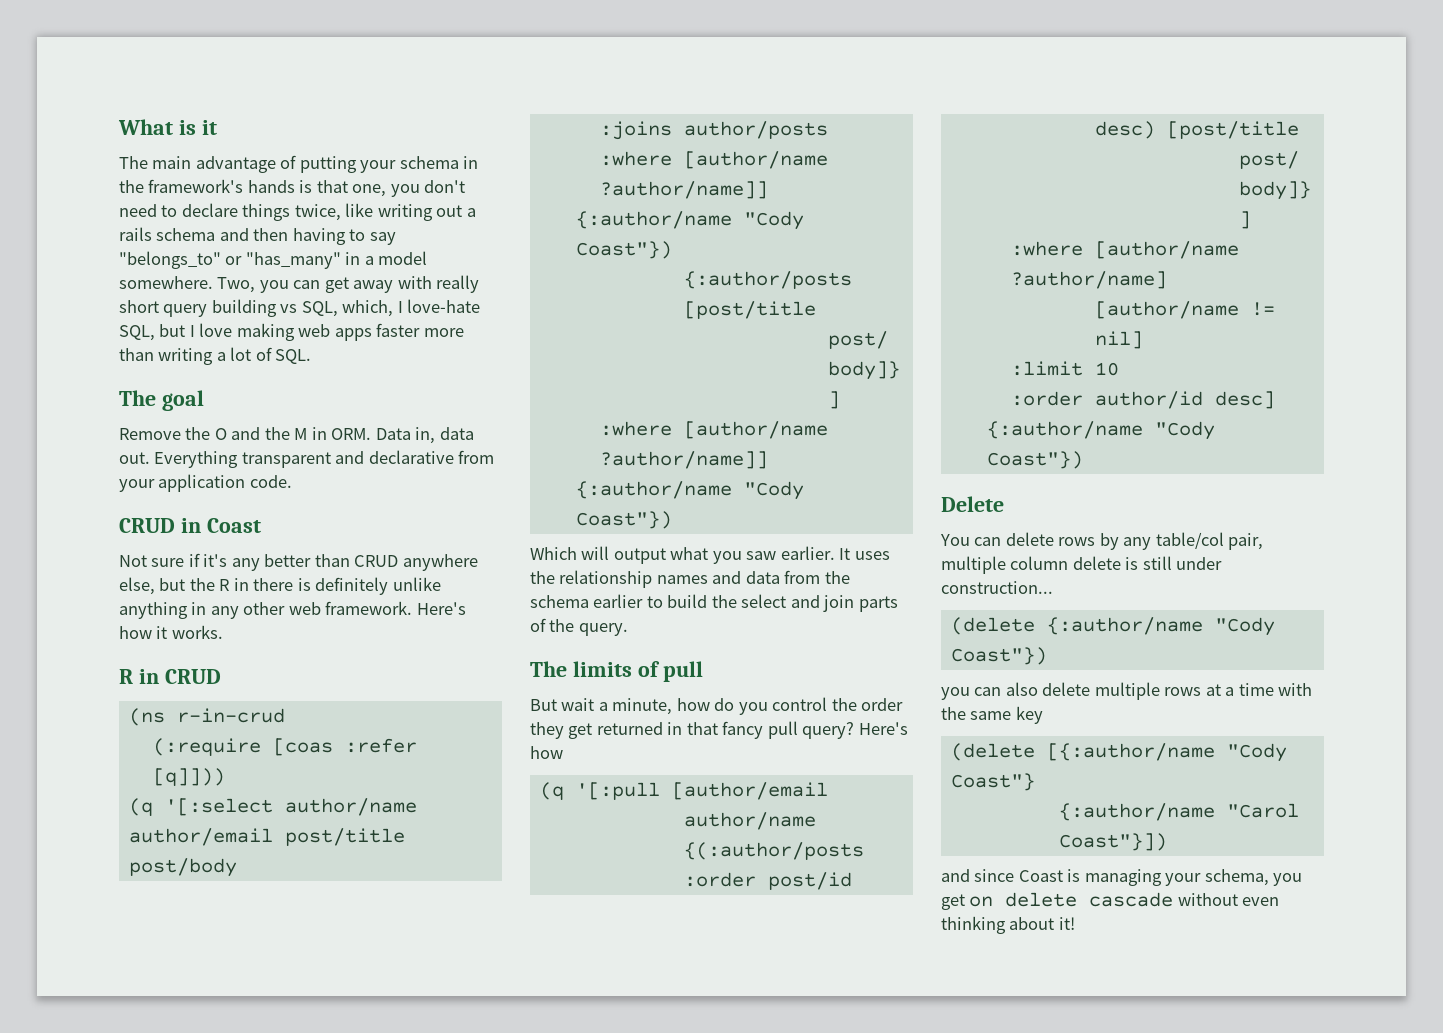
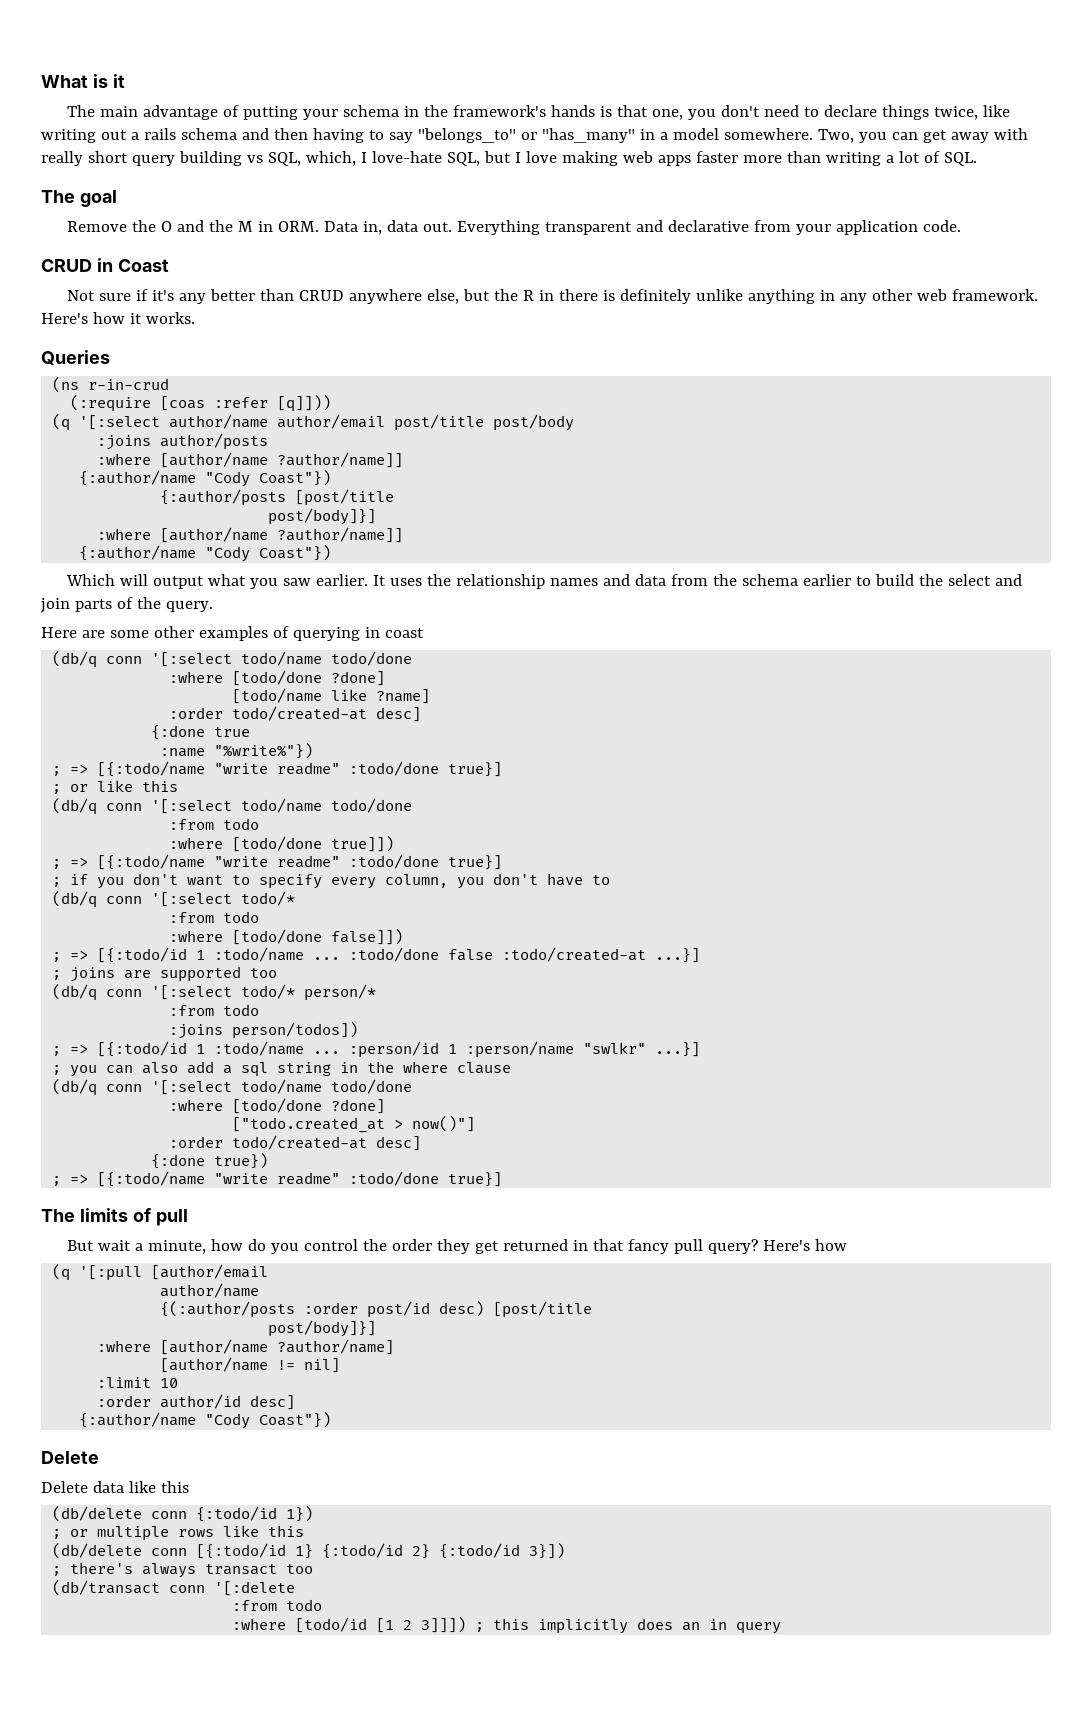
- R in CRUD
+ Queries
+ Here are some other examples of querying in coast
+ (db/q conn '[:select todo/name todo/done
+ :where [todo/done ?done]
+ [todo/name like ?name]
+ :order todo/created-at desc]
+ {:done true
+ :name "%write%"})
+ ; => [{:todo/name "write readme" :todo/done true}]
+ ; or like this
+ (db/q conn '[:select todo/name todo/done
+ :from todo
+ :where [todo/done true]])
+ ; => [{:todo/name "write readme" :todo/done true}]
+ ; if you don't want to specify every column, you don't have to
+ (db/q conn '[:select todo/*
+ :from todo
+ :where [todo/done false]])
+ ; => [{:todo/id 1 :todo/name ... :todo/done false :todo/created-at ...}]
+ ; joins are supported too
+ (db/q conn '[:select todo/* person/*
+ :from todo
+ :joins person/todos])
+ ; => [{:todo/id 1 :todo/name ... :person/id 1 :person/name "swlkr" ...}]
+ ; you can also add a sql string in the where clause
+ (db/q conn '[:select todo/name todo/done
+ :where [todo/done ?done]
+ ["todo.created_at > now()"]
+ :order todo/created-at desc]
+ {:done true})
+ ; => [{:todo/name "write readme" :todo/done true}]
- You can delete rows by any table/col pair, multiple column delete is still under construction...
- (delete {:author/name "Cody Coast"})
- you can also delete multiple rows at a time with the same key
- (delete [{:author/name "Cody Coast"}
- {:author/name "Carol Coast"}])
- and since Coast is managing your schema, you get on delete cascade without even thinking about it!
+ Delete data like this
+ (db/delete conn {:todo/id 1})
+ ; or multiple rows like this
+ (db/delete conn [{:todo/id 1} {:todo/id 2} {:todo/id 3}])
+ ; there's always transact too
+ (db/transact conn '[:delete
+ :from todo
+ :where [todo/id [1 2 3]]]) ; this implicitly does an in query

